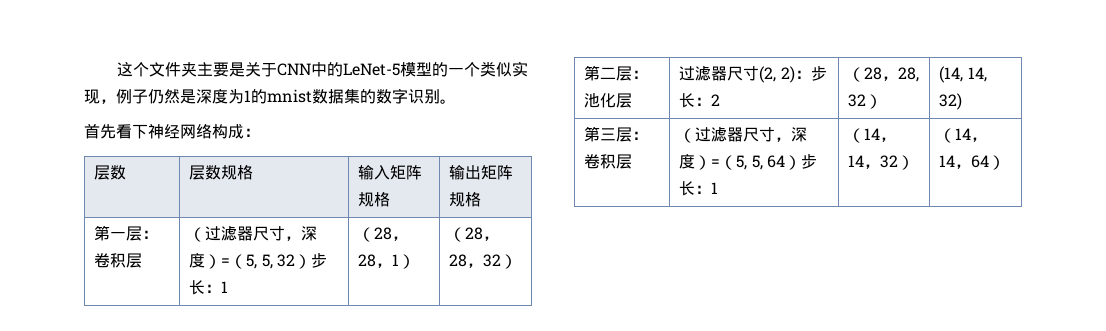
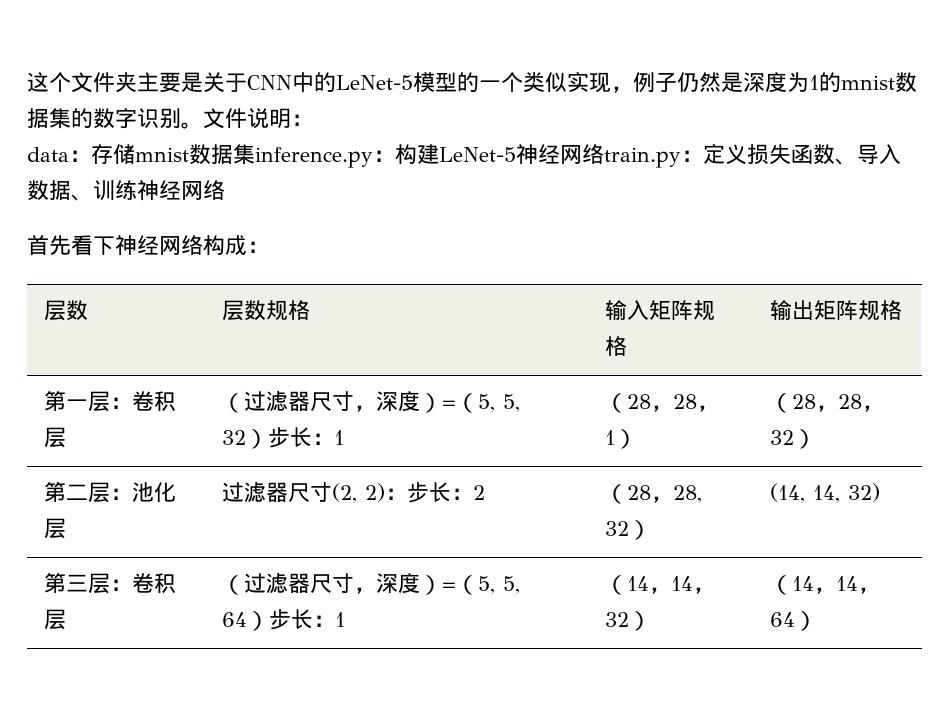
+ 文件说明：
+ data：存储mnist数据集inference.py：构建LeNet-5神经网络train.py：定义损失函数、导入数据、训练神经网络

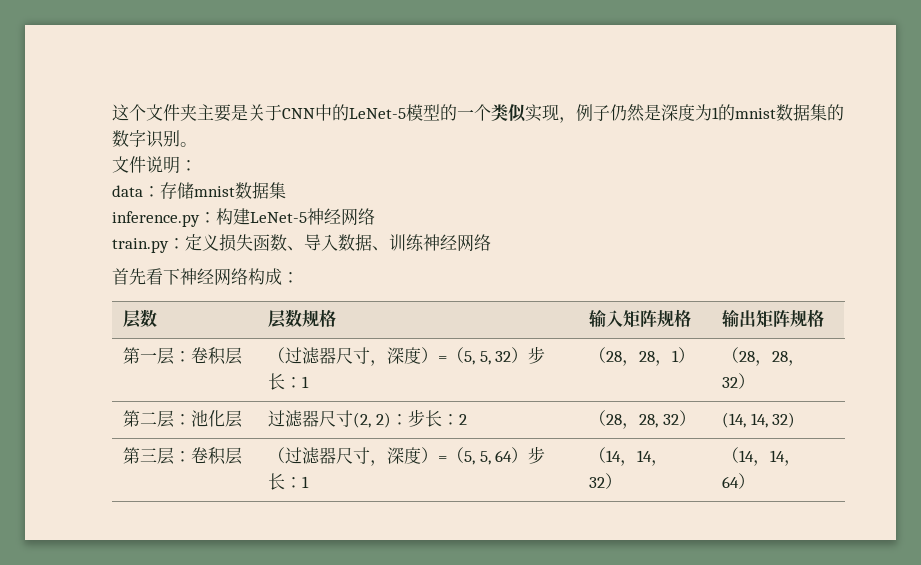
- 这个文件夹主要是关于CNN中的LeNet-5模型的一个类似实现，例子仍然是深度为1的mnist数据集的数字识别。文件说明：
+ 这个文件夹主要是关于CNN中的LeNet-5模型的一个类似实现，例子仍然是深度为1的mnist数据集的数字识别。
+ 文件说明：
- data：存储mnist数据集inference.py：构建LeNet-5神经网络train.py：定义损失函数、导入数据、训练神经网络
+ data：存储mnist数据集
+ inference.py：构建LeNet-5神经网络
+ train.py：定义损失函数、导入数据、训练神经网络

